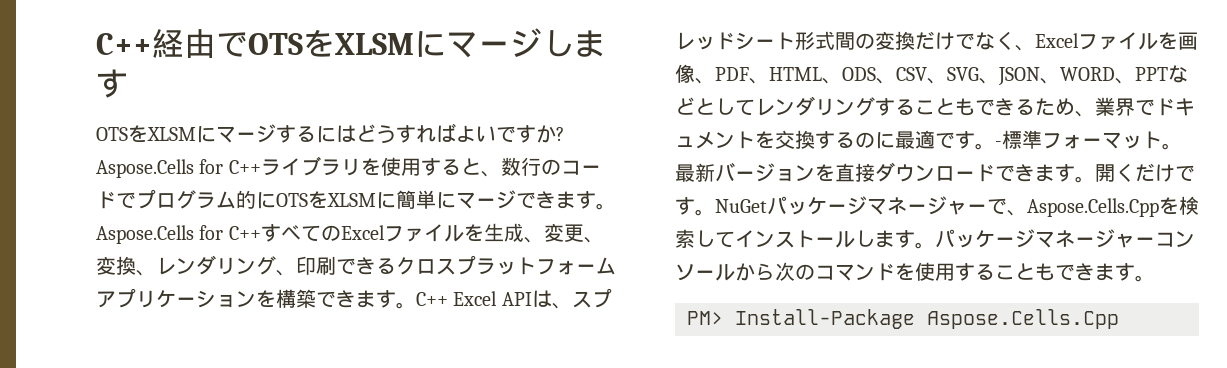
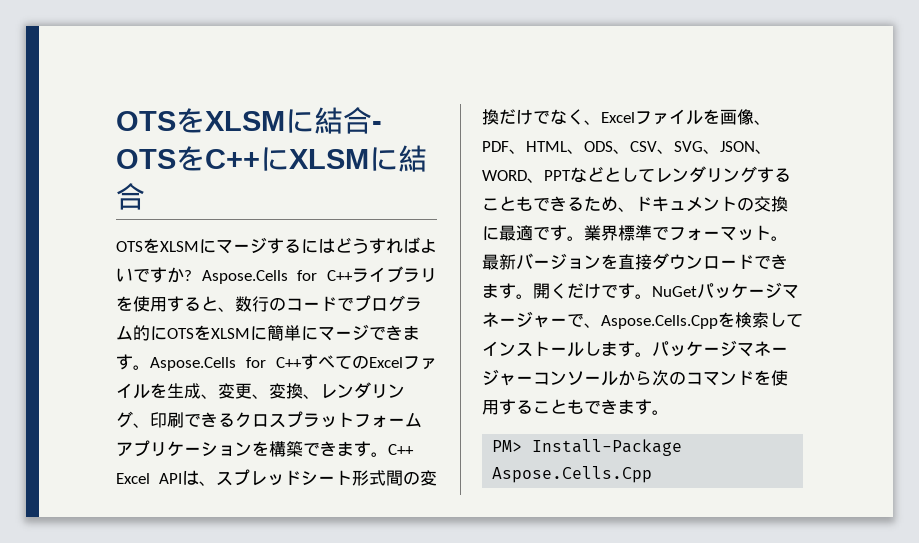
- C++経由でOTSをXLSMにマージします
+ OTSをXLSMに結合- OTSをC++にXLSMに結合
- C++ Excel APIは、スプレッドシート形式間の変換だけでなく、Excelファイルを画像、PDF、HTML、ODS、CSV、SVG、JSON、WORD、PPTなどとしてレンダリングすることもできるため、業界でドキュメントを交換するのに最適です。
+ C++ Excel APIは、スプレッドシート形式間の変換だけでなく、Excelファイルを画像、PDF、HTML、ODS、CSV、SVG、JSON、WORD、PPTなどとしてレンダリングすることもできるため、ドキュメントの交換に最適です。
- -標準フォーマット。
+ 業界標準でフォーマット。

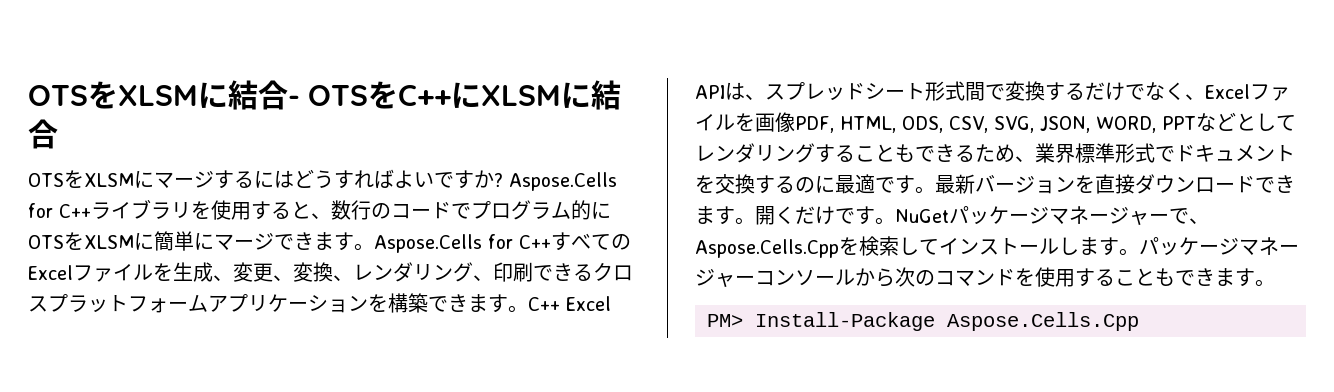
- C++ Excel APIは、スプレッドシート形式間の変換だけでなく、Excelファイルを画像、PDF、HTML、ODS、CSV、SVG、JSON、WORD、PPTなどとしてレンダリングすることもできるため、ドキュメントの交換に最適です。業界標準でフォーマット。
+ C++ Excel APIは、スプレッドシート形式間で変換するだけでなく、Excelファイルを画像PDF, HTML, ODS, CSV, SVG, JSON, WORD, PPTなどとしてレンダリングすることもできるため、業界標準形式でドキュメントを交換するのに最適です。

